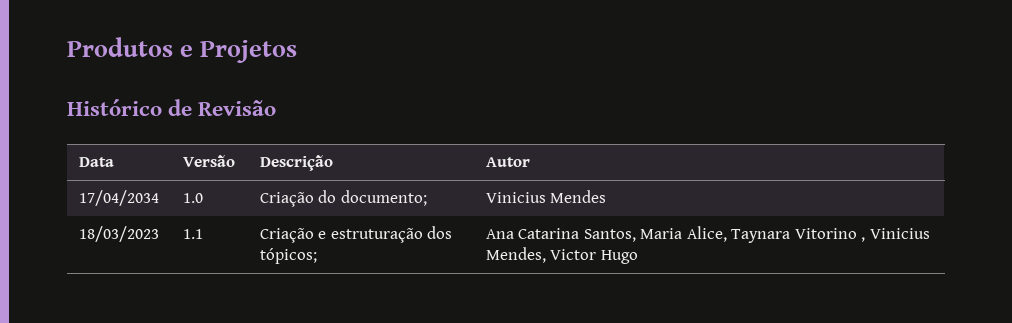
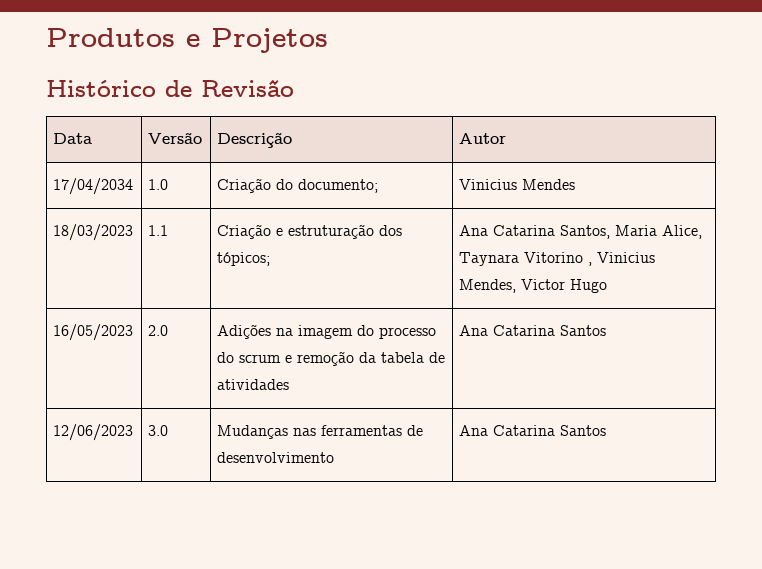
+ 16/05/2023 | 2.0 | Adições na imagem do processo do scrum e remoção da tabela de atividades | Ana Catarina Santos
+ 12/06/2023 | 3.0 | Mudanças nas ferramentas de desenvolvimento | Ana Catarina Santos

